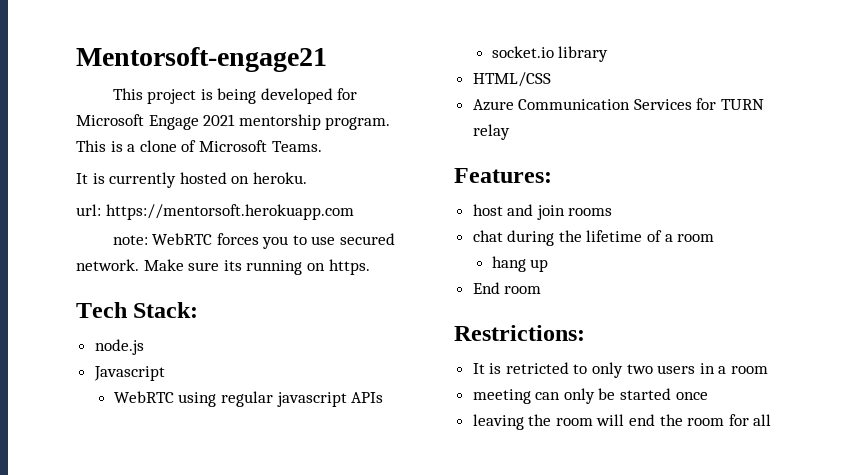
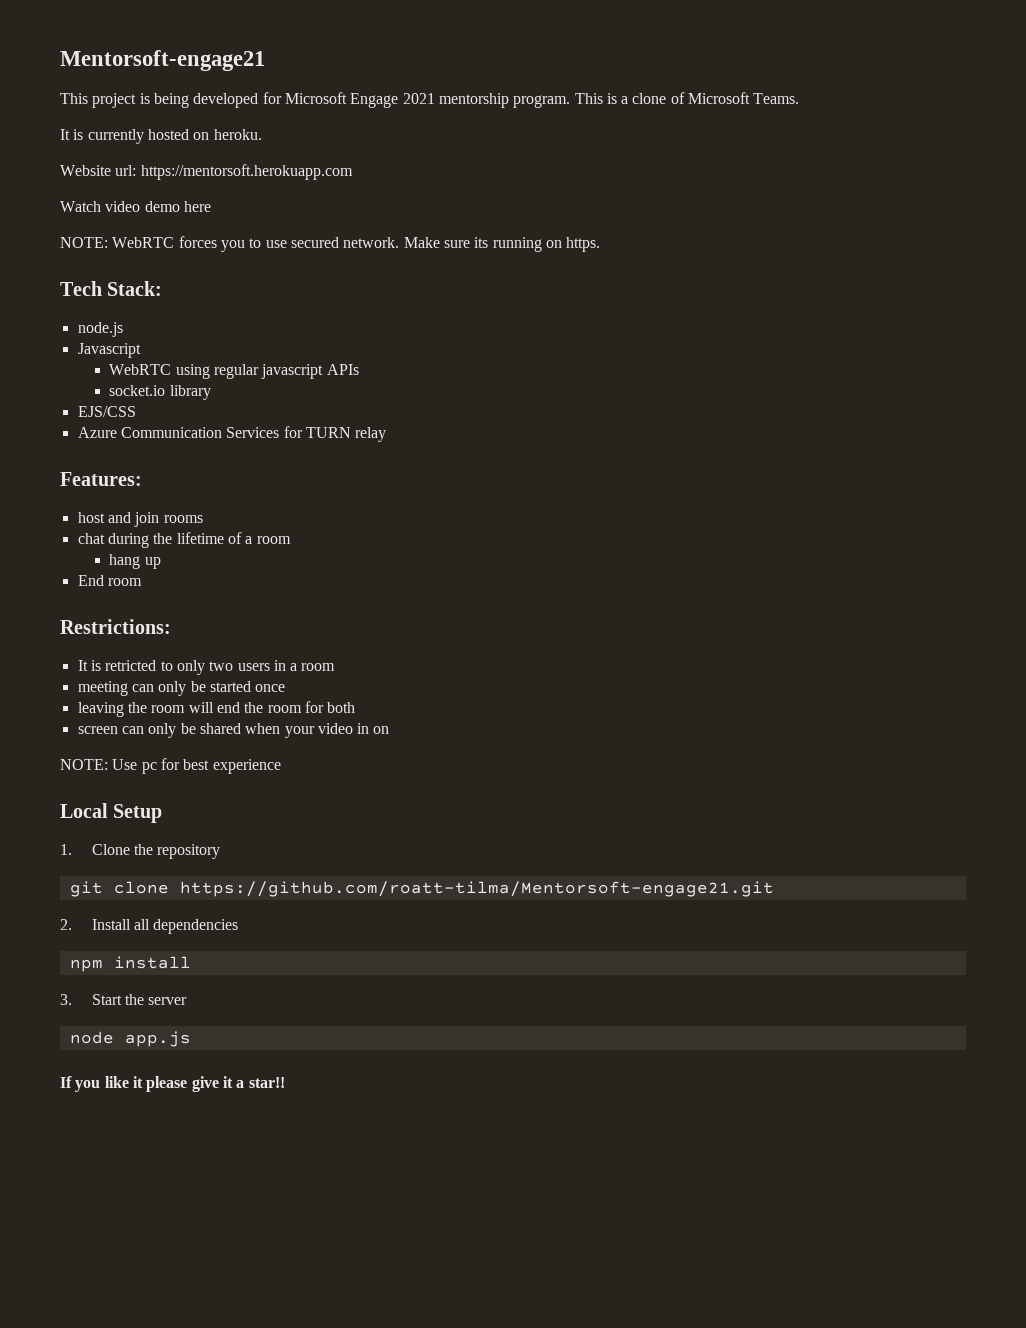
- url: https://mentorsoft.herokuapp.com
+ Website url: https://mentorsoft.herokuapp.com
- note: WebRTC forces you to use secured network.
+ Watch video demo here
+ NOTE: WebRTC forces you to use secured network.
- HTML/CSS
+ EJS/CSS
- leaving the room will end the room for all
+ leaving the room will end the room for both
+ screen can only be shared when your video in on
+ NOTE: Use pc for best experience
+ Local Setup
+ 1. Clone the repository
+ git clone https://github.com/roatt-tilma/Mentorsoft-engage21.git
+ 2. Install all dependencies
+ npm install
+ 3. Start the server
+ node app.js
+ If you like it please give it a star!!

